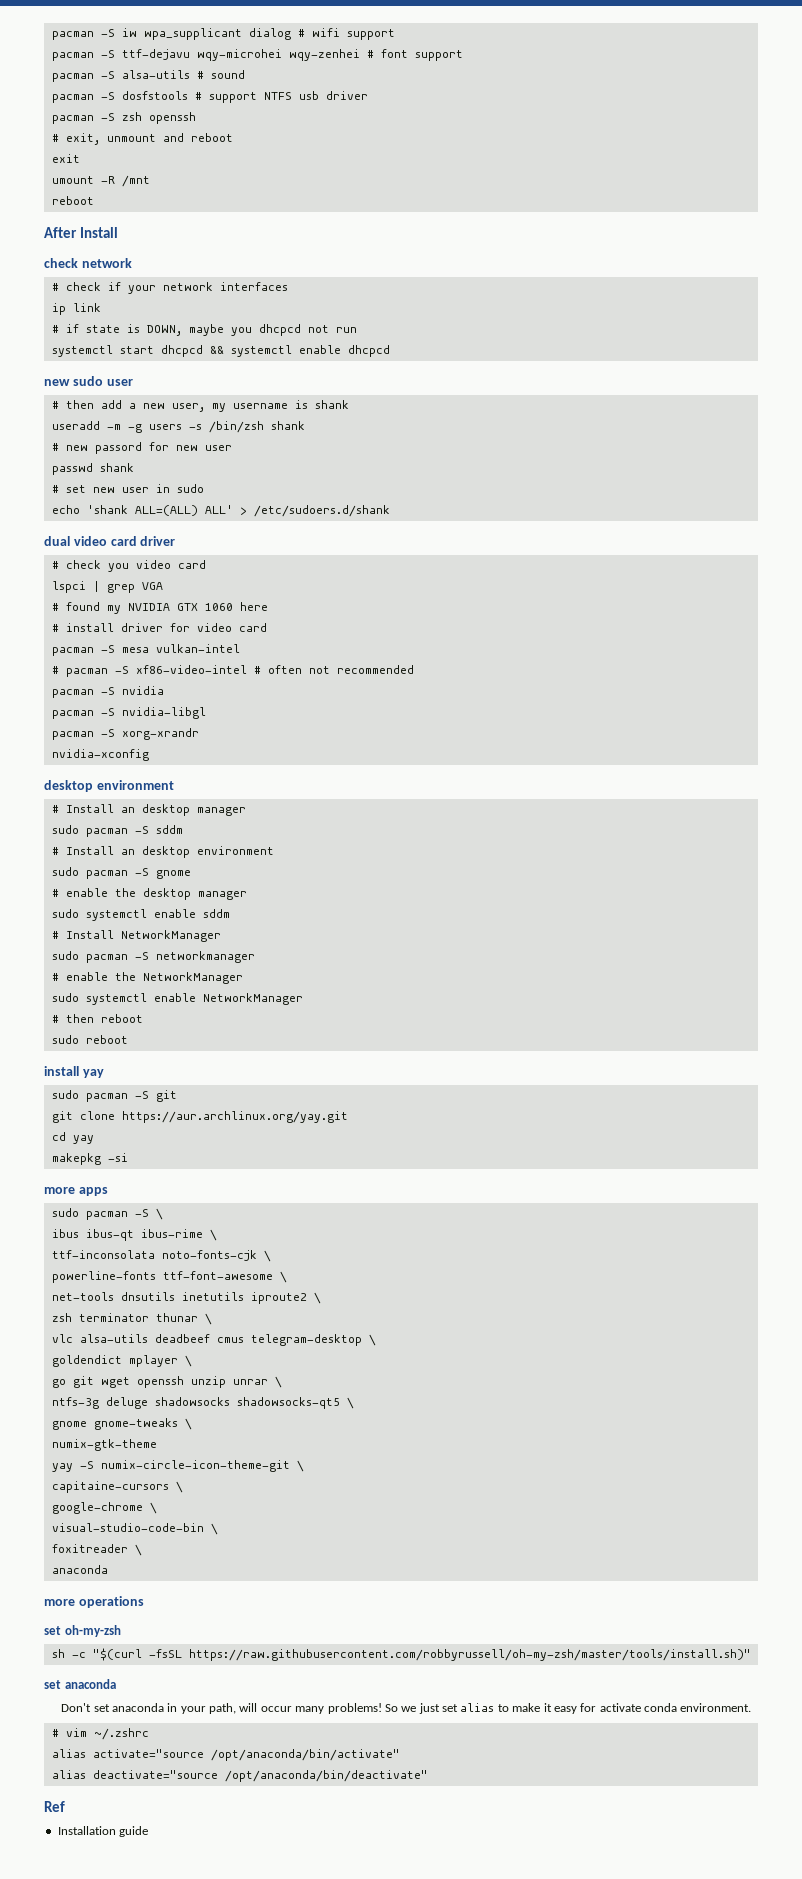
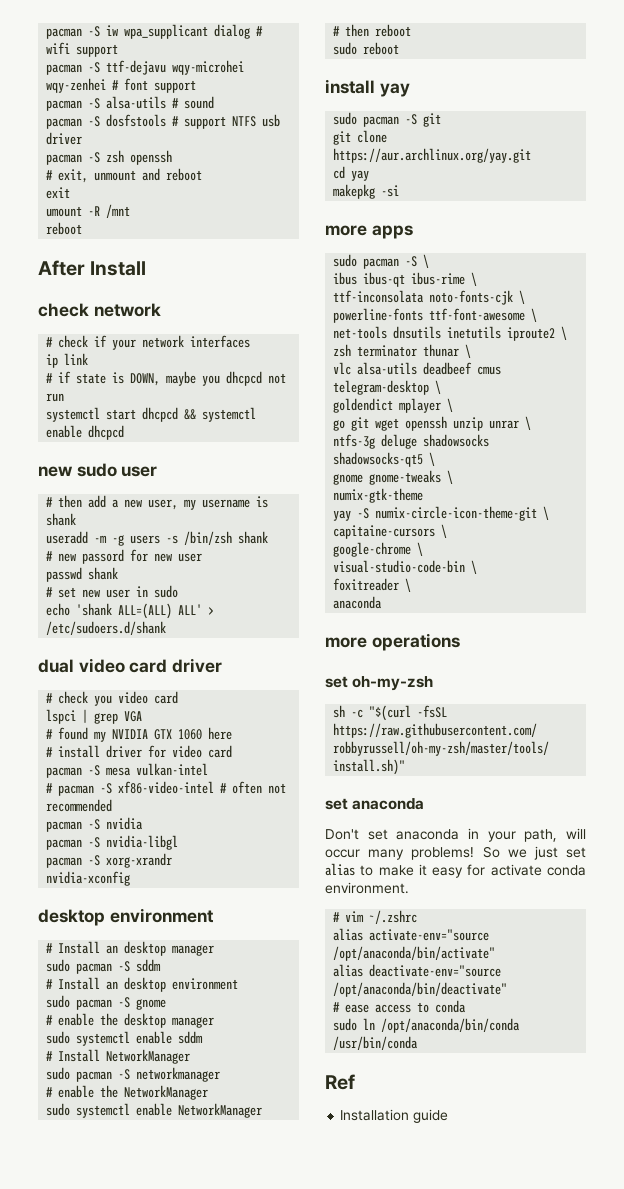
- alias activate="source /opt/anaconda/bin/activate"
+ alias activate-env="source /opt/anaconda/bin/activate"
- alias deactivate="source /opt/anaconda/bin/deactivate"
+ alias deactivate-env="source /opt/anaconda/bin/deactivate"
+ # ease access to conda
+ sudo ln /opt/anaconda/bin/conda /usr/bin/conda

